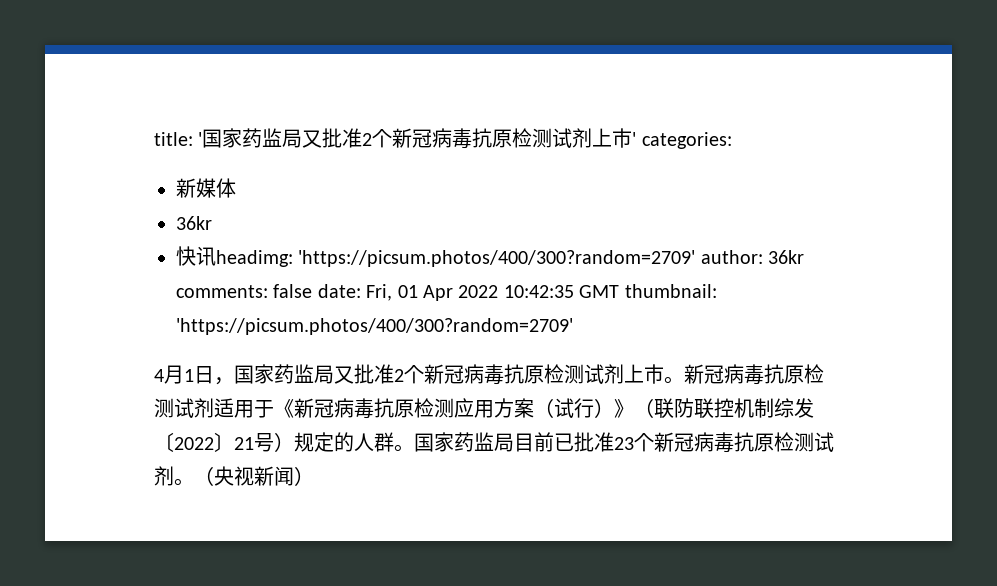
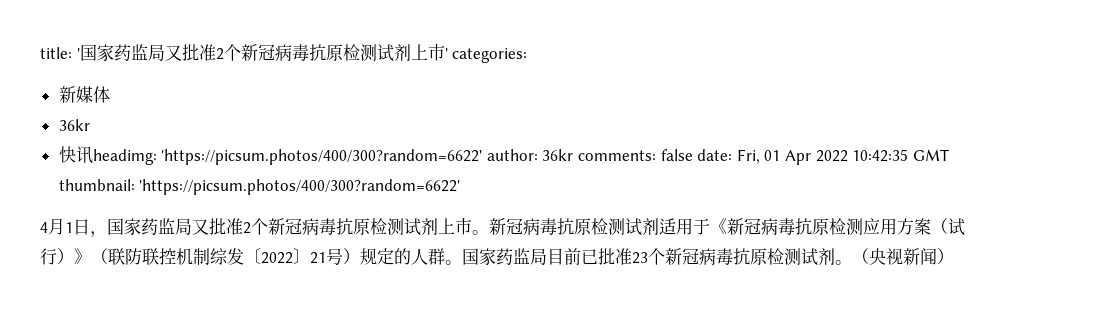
- 快讯headimg: 'https://picsum.photos/400/300?random=2709' author: 36kr comments: false date: Fri, 01 Apr 2022 10:42:35 GMT thumbnail: 'https://picsum.photos/400/300?random=2709'
+ 快讯headimg: 'https://picsum.photos/400/300?random=6622' author: 36kr comments: false date: Fri, 01 Apr 2022 10:42:35 GMT thumbnail: 'https://picsum.photos/400/300?random=6622'

